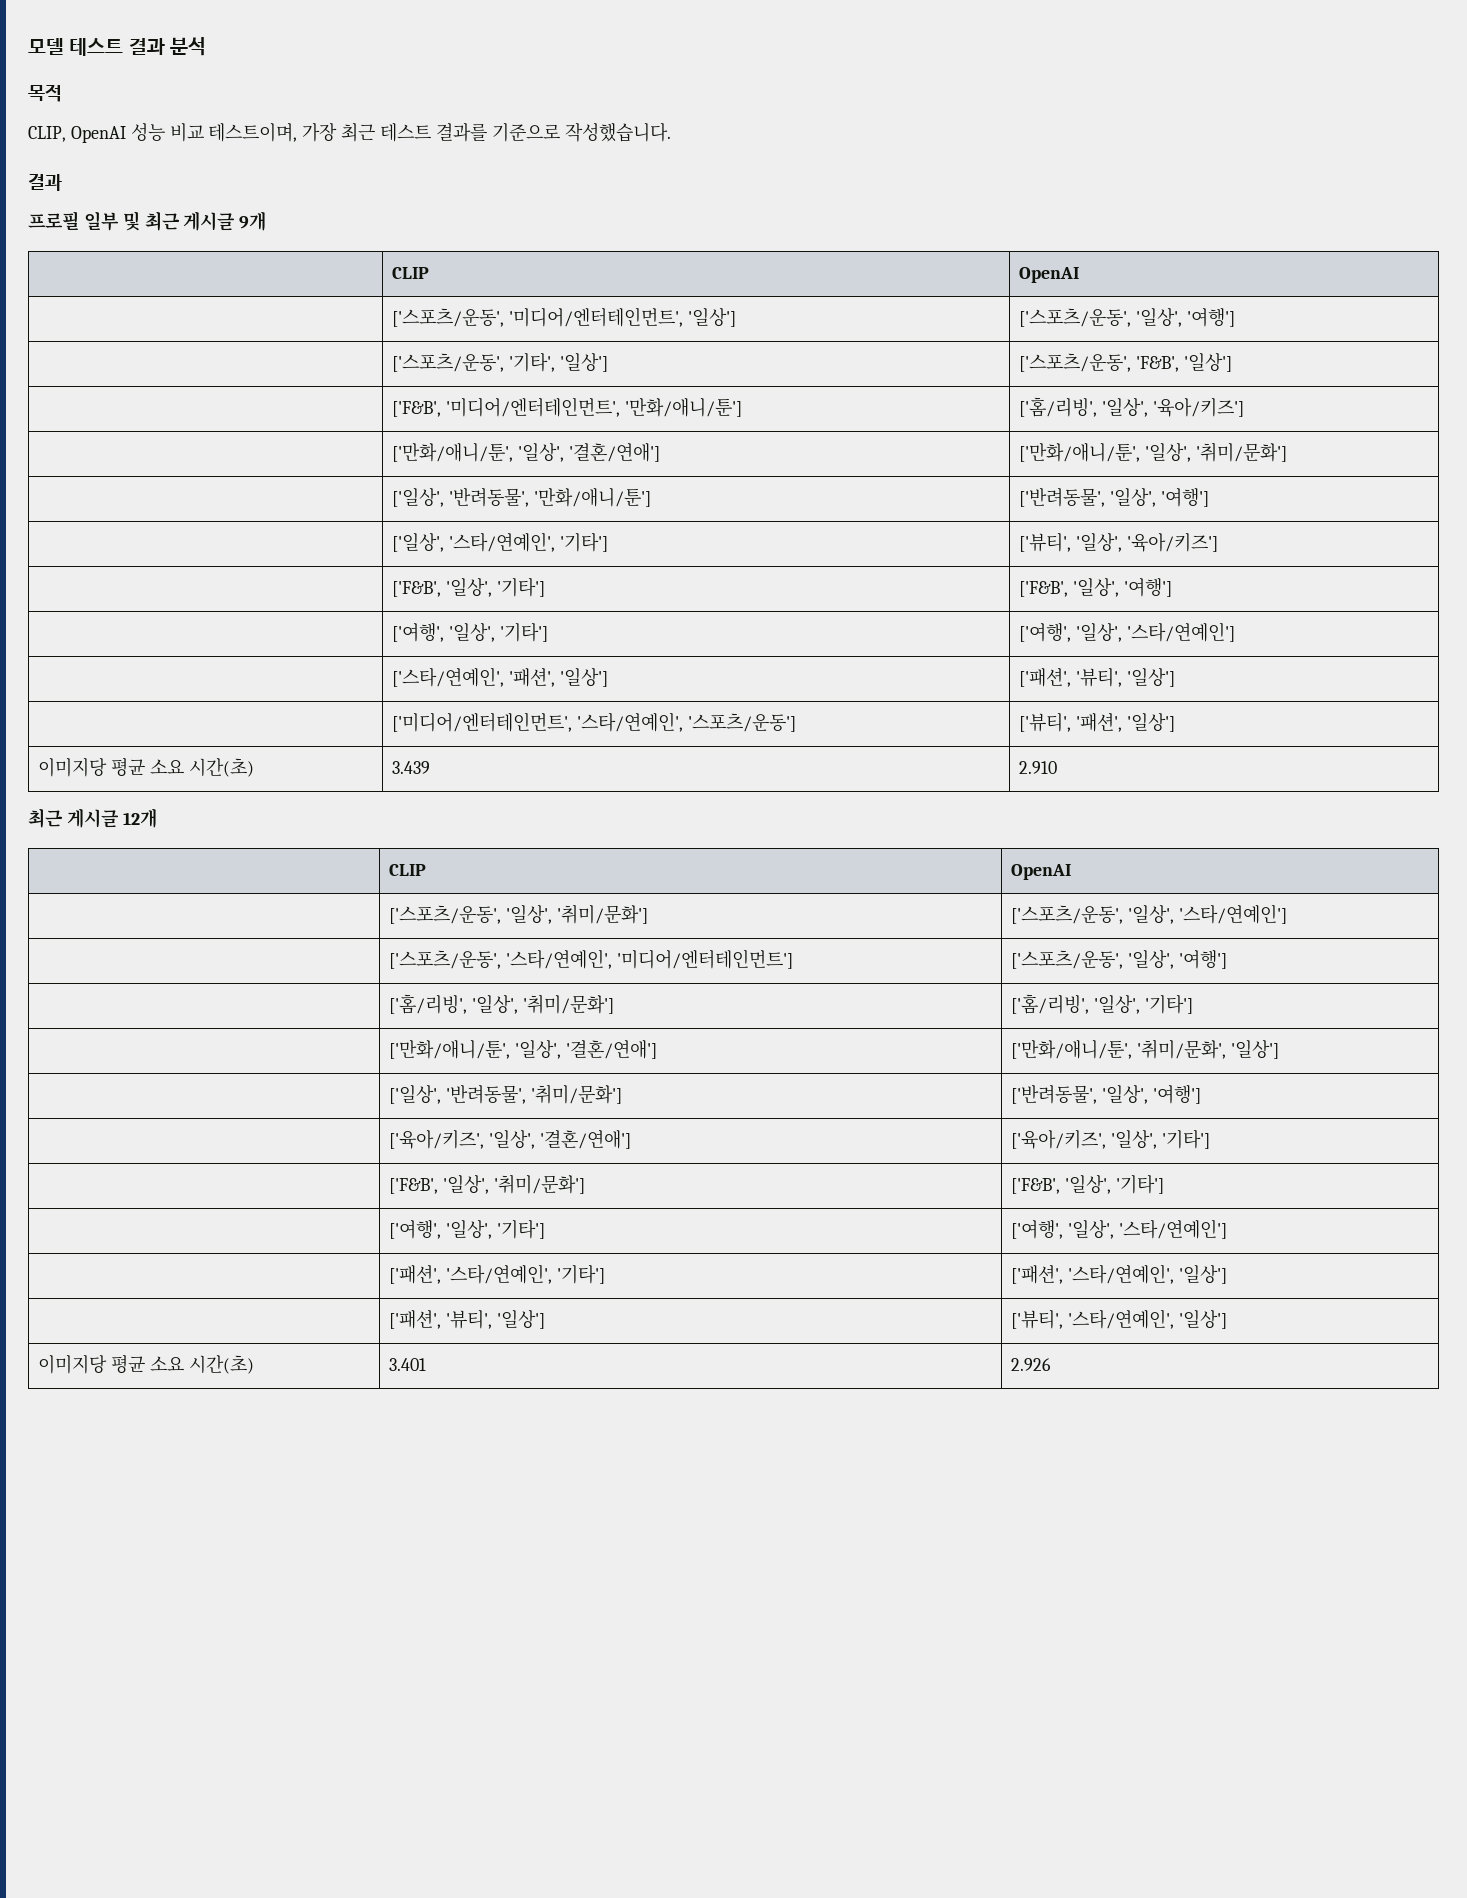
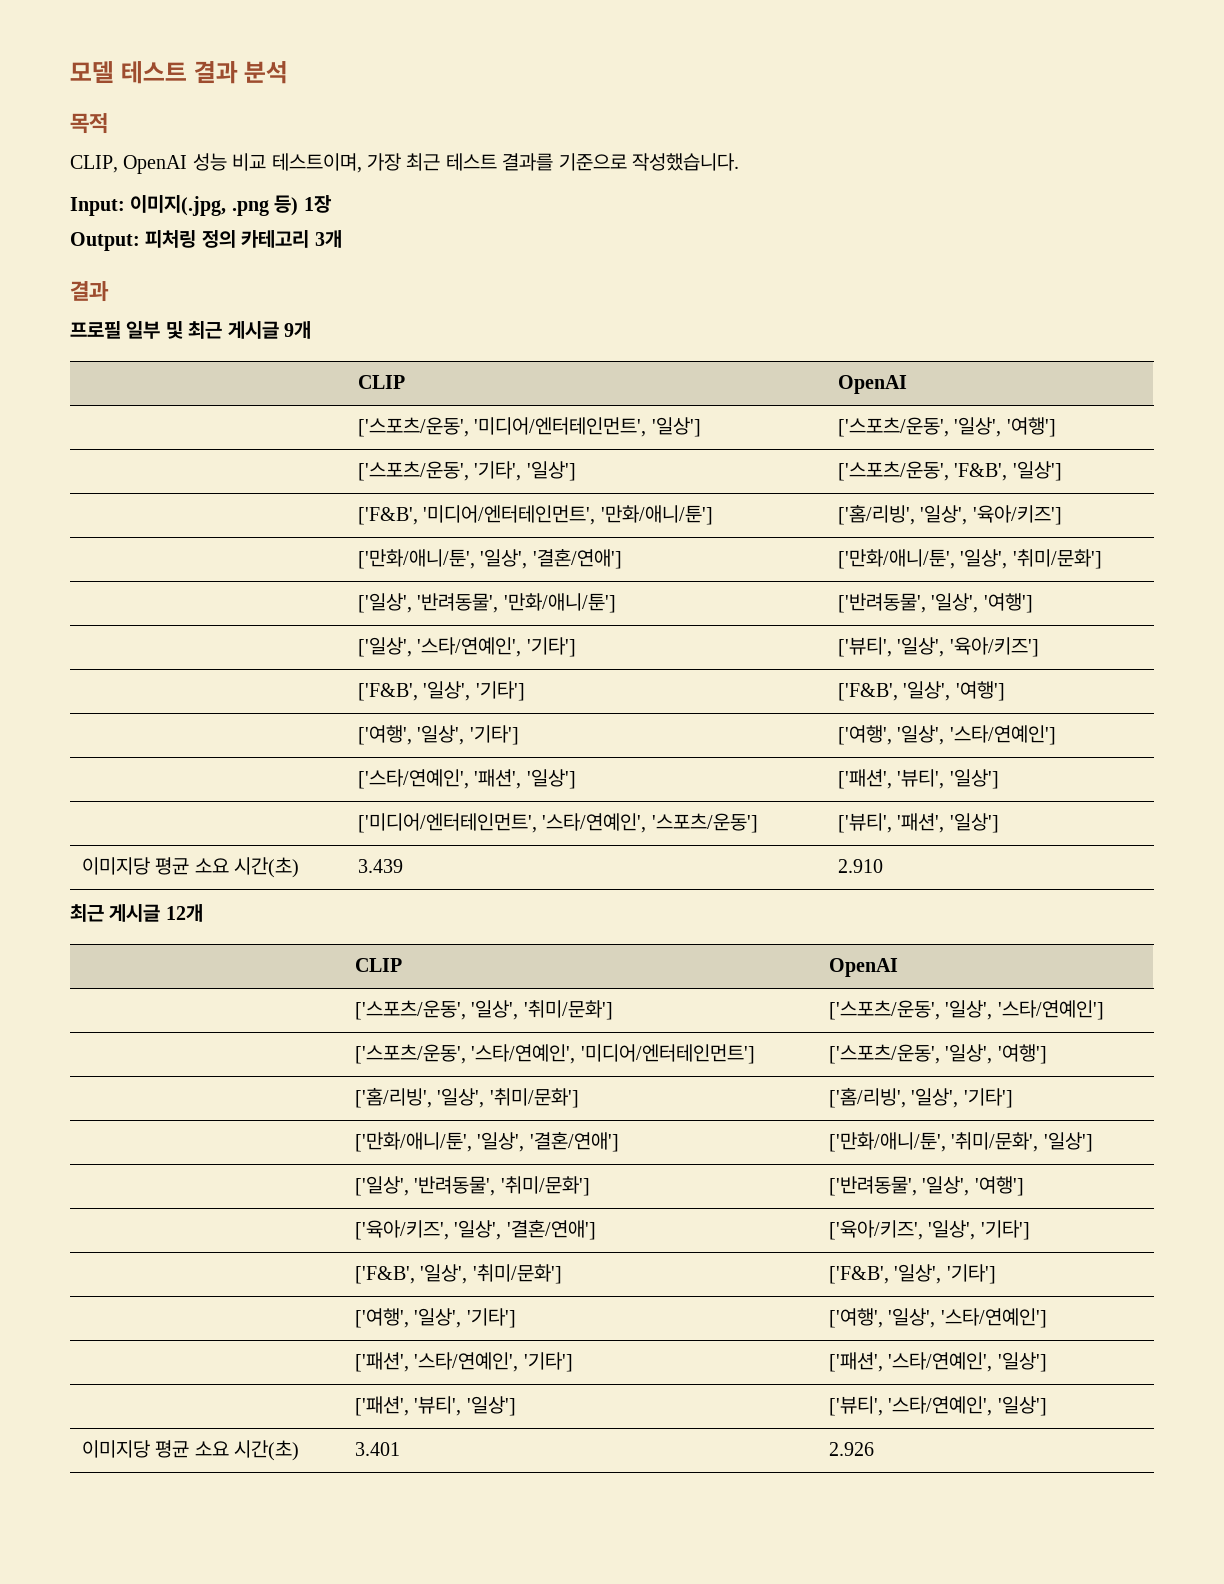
+ Input: 이미지(.jpg, .png 등) 1장
+ Output: 피처링 정의 카테고리 3개

